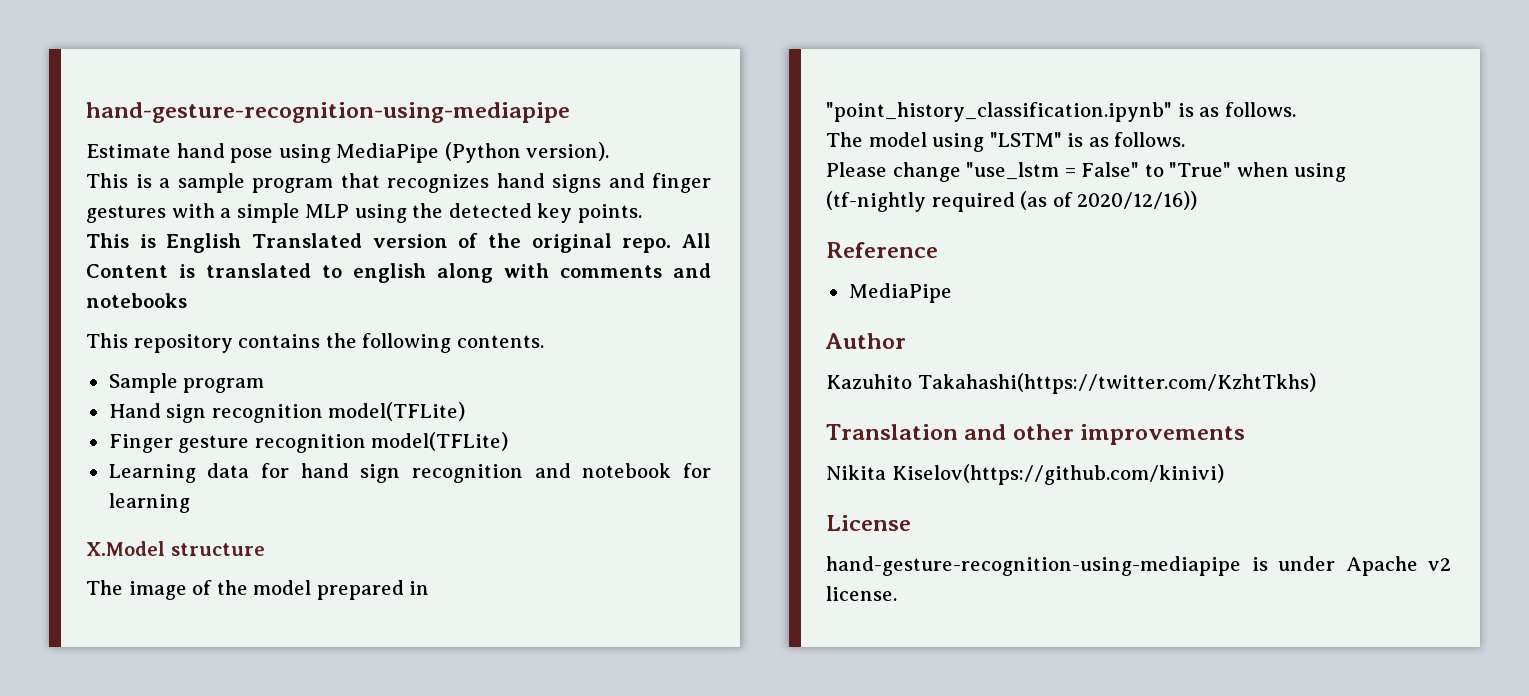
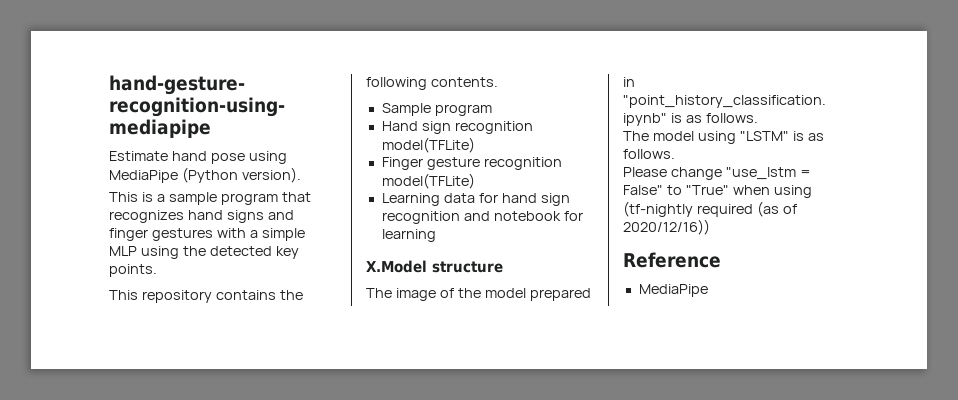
- This is English Translated version of the original repo. All Content is translated to english along with comments and notebooks
- Author
- Kazuhito Takahashi(https://twitter.com/KzhtTkhs)
- Translation and other improvements
- Nikita Kiselov(https://github.com/kinivi)
- License
- hand-gesture-recognition-using-mediapipe is under Apache v2 license.

